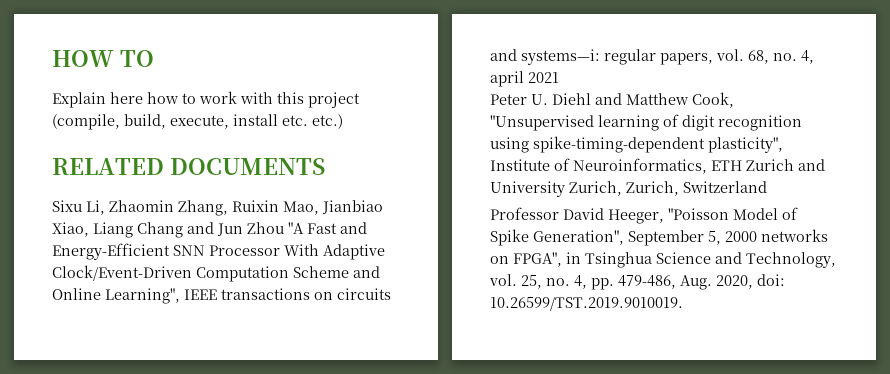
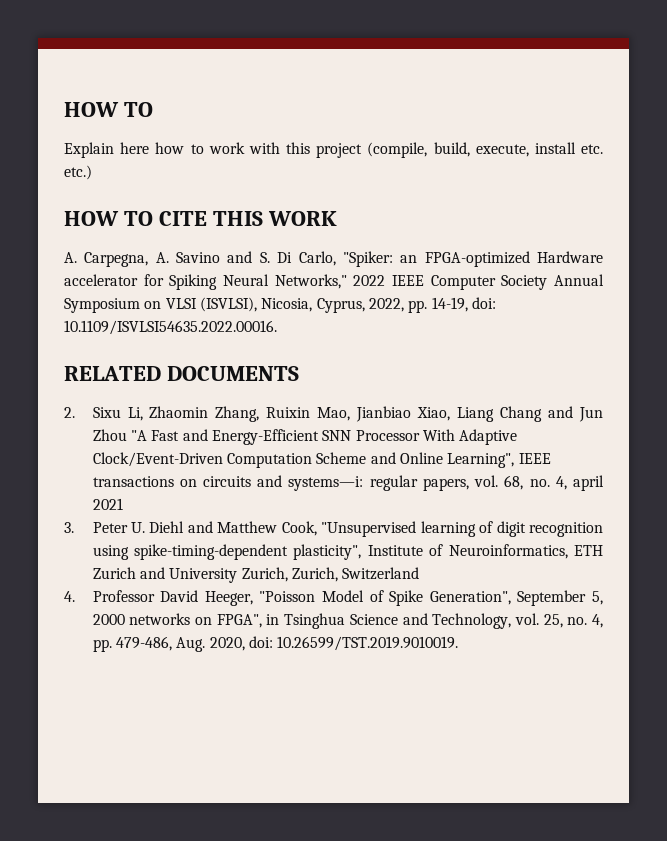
+ HOW TO CITE THIS WORK
+ A. Carpegna, A. Savino and S. Di Carlo, "Spiker: an FPGA-optimized Hardware accelerator for Spiking Neural Networks," 2022 IEEE Computer Society Annual Symposium on VLSI (ISVLSI), Nicosia, Cyprus, 2022, pp. 14-19, doi: 10.1109/ISVLSI54635.2022.00016.
- Sixu Li, Zhaomin Zhang, Ruixin Mao, Jianbiao Xiao, Liang Chang and Jun Zhou "A Fast and Energy-Efficient SNN Processor With Adaptive Clock/Event-Driven Computation Scheme and Online Learning", IEEE transactions on circuits and systems—i: regular papers, vol. 68, no. 4, april 2021
+ 2. Sixu Li, Zhaomin Zhang, Ruixin Mao, Jianbiao Xiao, Liang Chang and Jun Zhou "A Fast and Energy-Efficient SNN Processor With Adaptive Clock/Event-Driven Computation Scheme and Online Learning", IEEE transactions on circuits and systems—i: regular papers, vol. 68, no. 4, april 2021
- Peter U. Diehl and Matthew Cook, "Unsupervised learning of digit recognition using spike-timing-dependent plasticity", Institute of Neuroinformatics, ETH Zurich and University Zurich, Zurich, Switzerland
+ 3. Peter U. Diehl and Matthew Cook, "Unsupervised learning of digit recognition using spike-timing-dependent plasticity", Institute of Neuroinformatics, ETH Zurich and University Zurich, Zurich, Switzerland
- Professor David Heeger, "Poisson Model of Spike Generation", September 5, 2000 networks on FPGA", in Tsinghua Science and Technology, vol. 25, no. 4, pp. 479-486, Aug. 2020, doi: 10.26599/TST.2019.9010019.
+ 4. Professor David Heeger, "Poisson Model of Spike Generation", September 5, 2000 networks on FPGA", in Tsinghua Science and Technology, vol. 25, no. 4, pp. 479-486, Aug. 2020, doi: 10.26599/TST.2019.9010019.

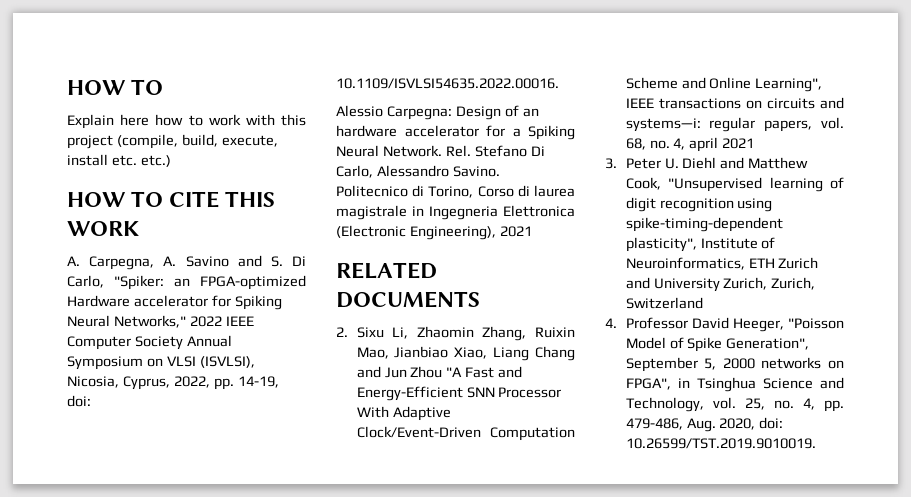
+ Alessio Carpegna: Design of an hardware accelerator for a Spiking Neural Network. Rel. Stefano Di Carlo, Alessandro Savino. Politecnico di Torino, Corso di laurea magistrale in Ingegneria Elettronica (Electronic Engineering), 2021

